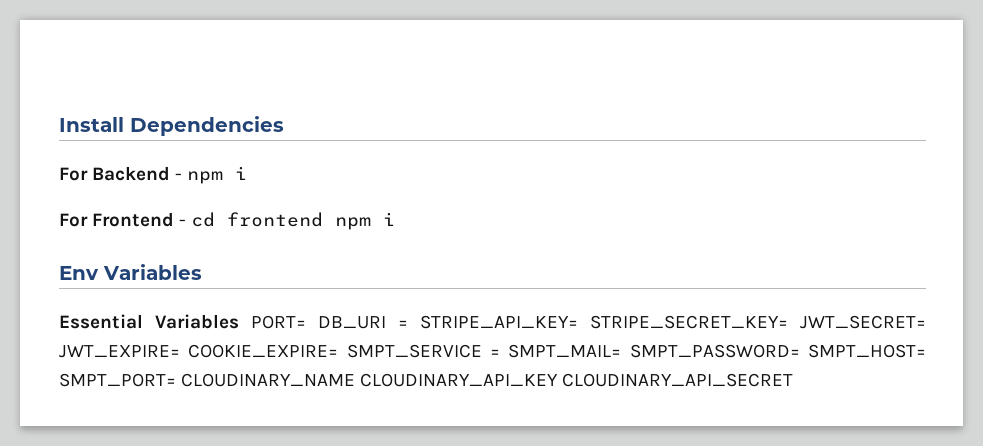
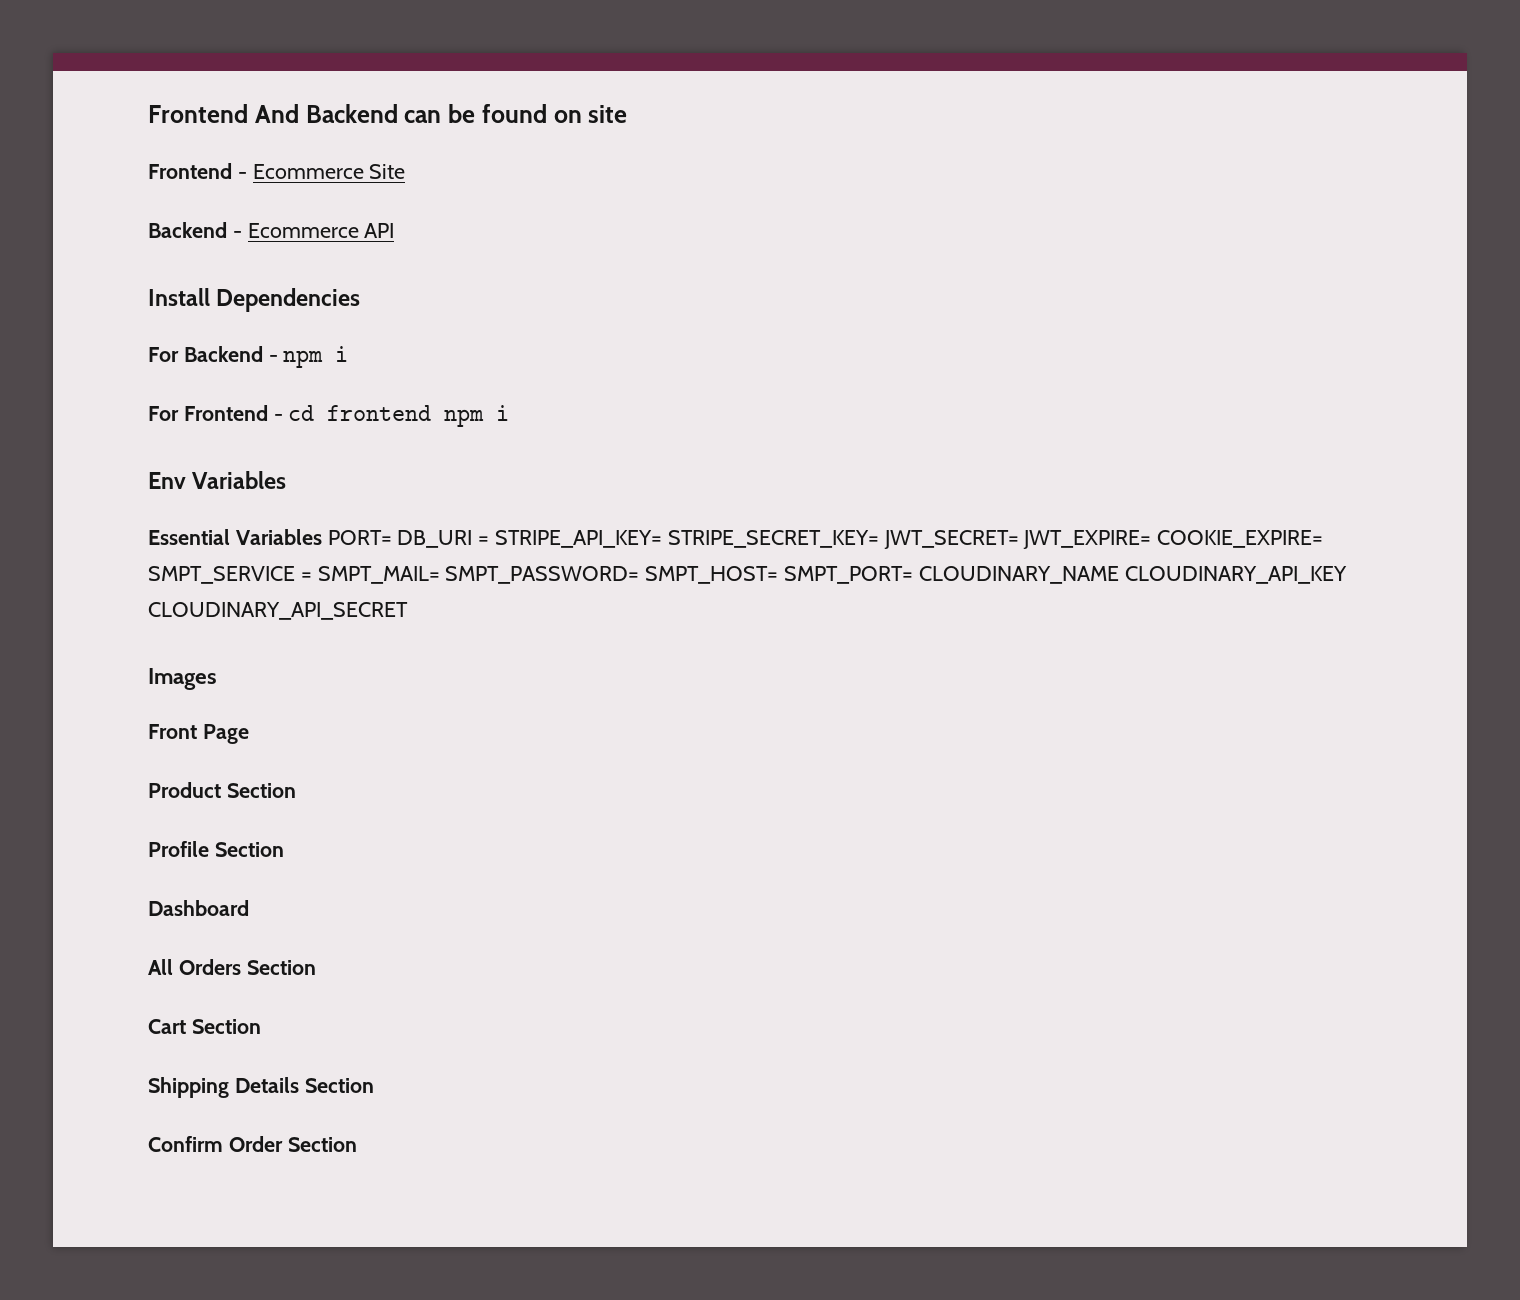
+ Frontend And Backend can be found on site
+ Frontend - Ecommerce Site
+ Backend - Ecommerce API
+ Images
+ Front Page
+ Product Section
+ Profile Section
+ Dashboard
+ All Orders Section
+ Cart Section
+ Shipping Details Section
+ Confirm Order Section

